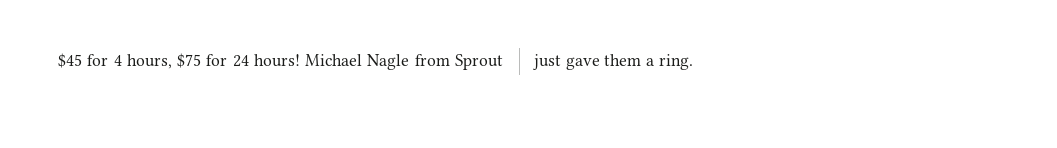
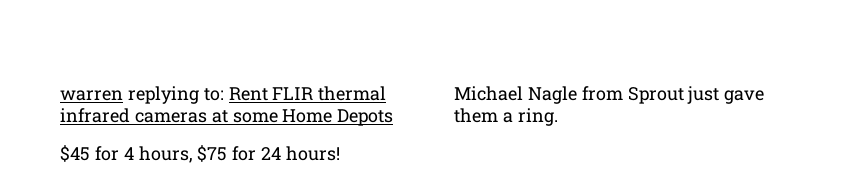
+ warren replying to: Rent FLIR thermal infrared cameras at some Home Depots

